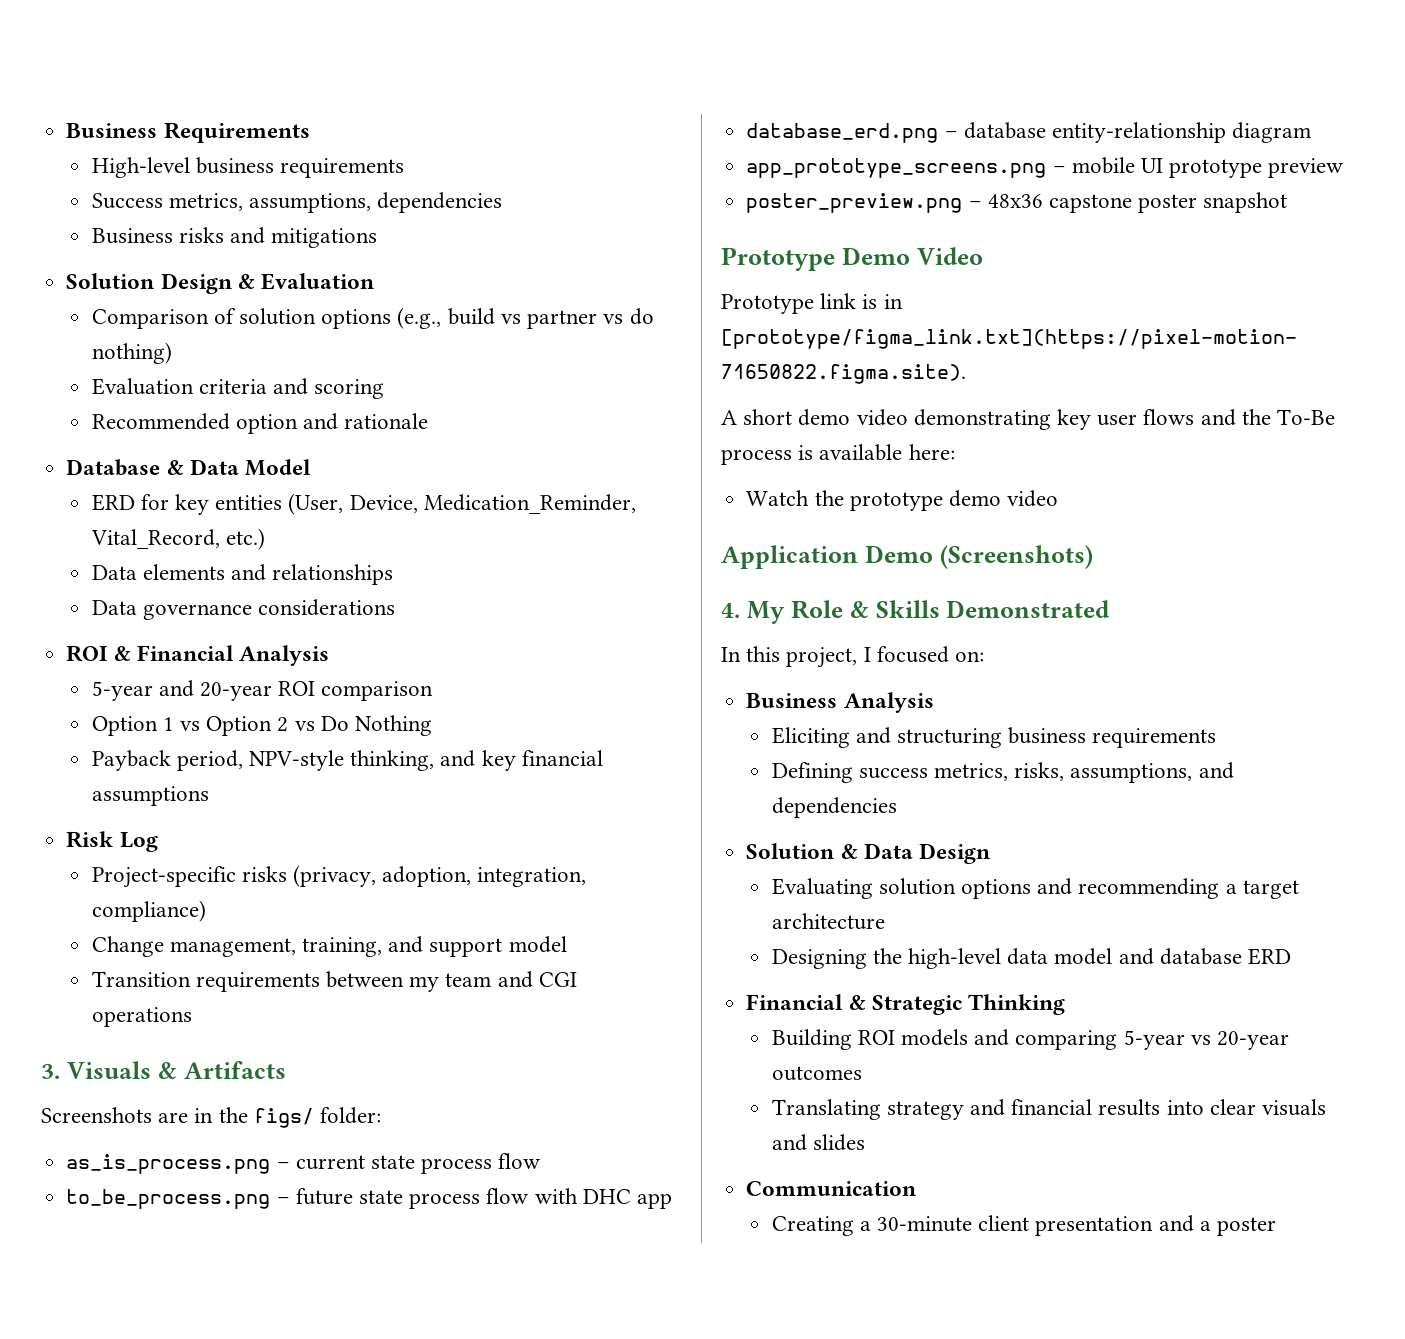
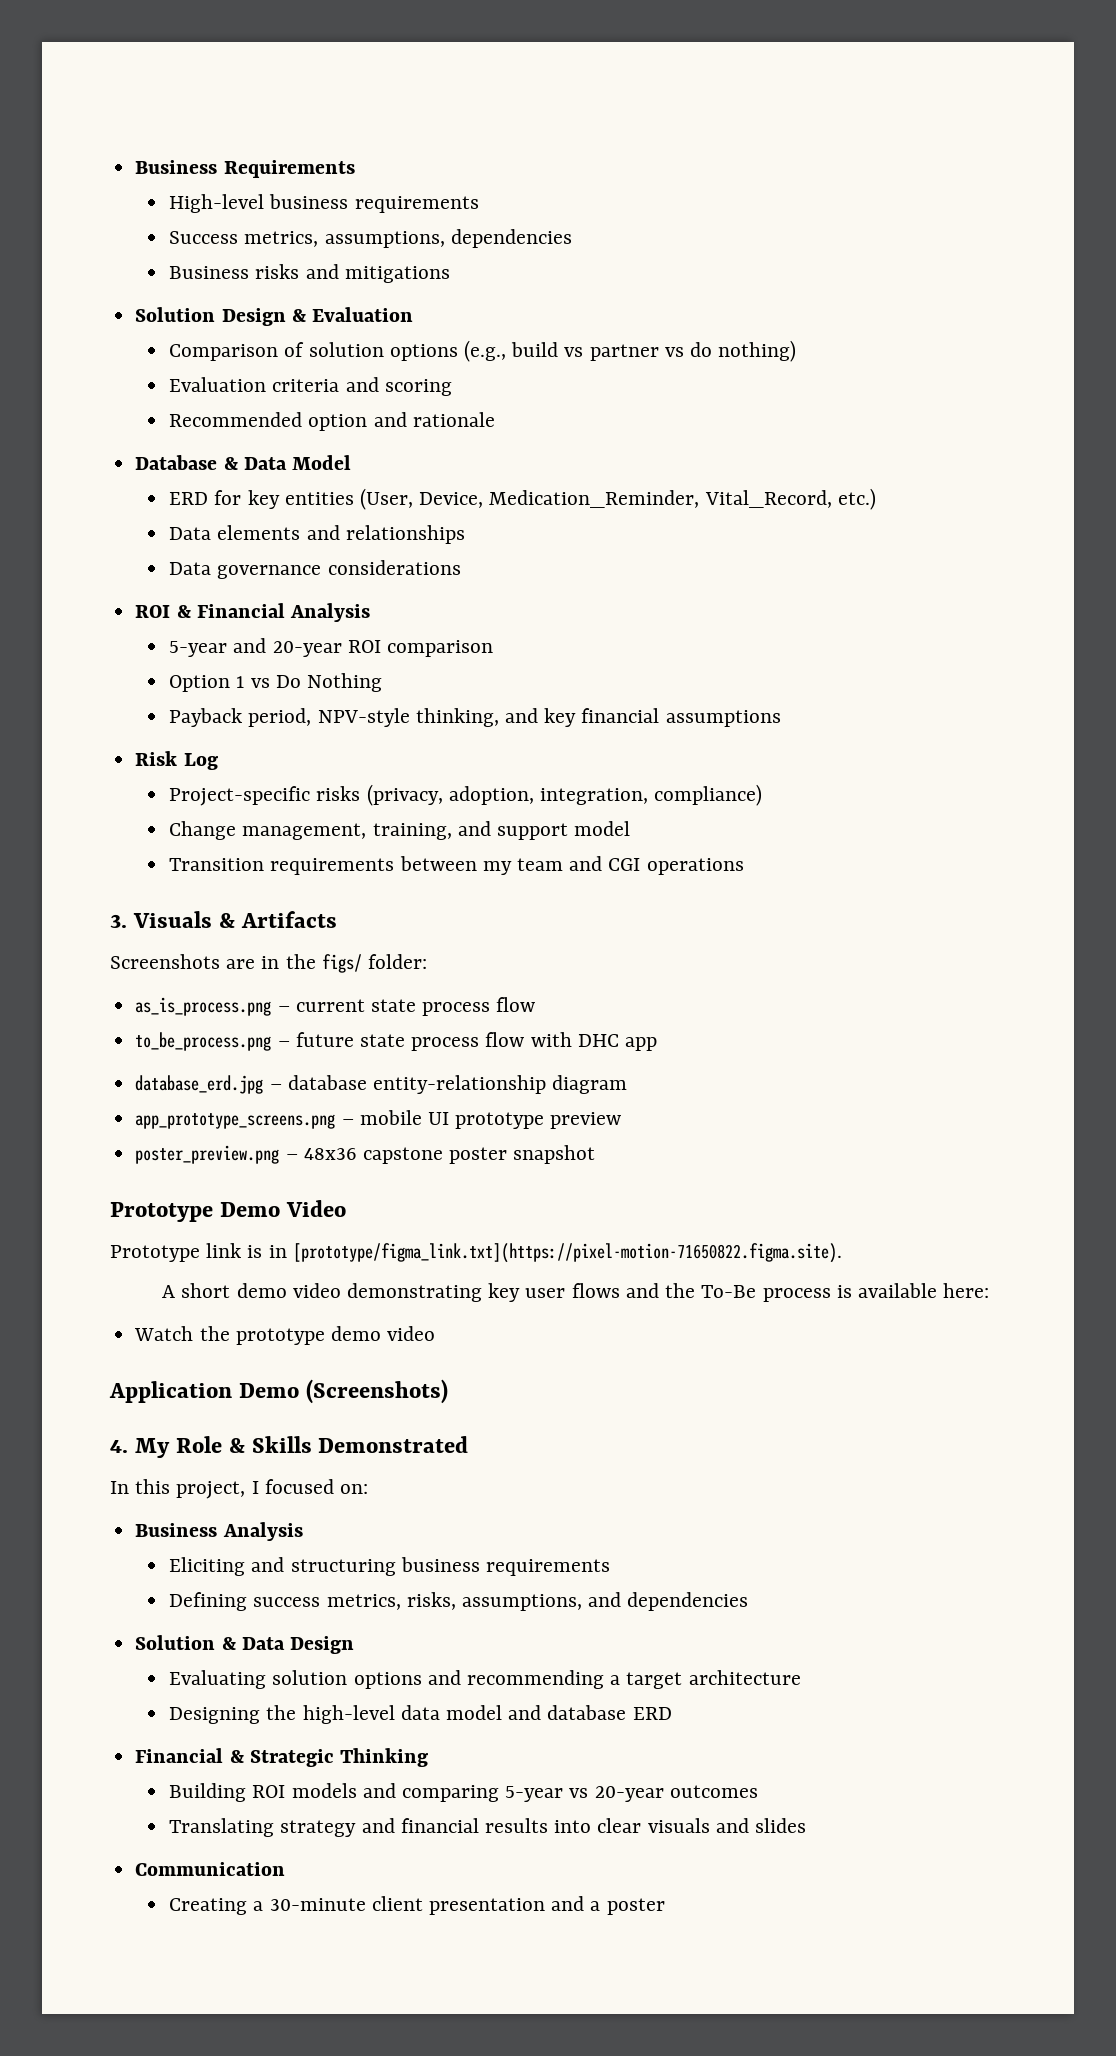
- Option 1 vs Option 2 vs Do Nothing
+ Option 1 vs Do Nothing
- database_erd.png – database entity-relationship diagram
+ database_erd.jpg – database entity-relationship diagram

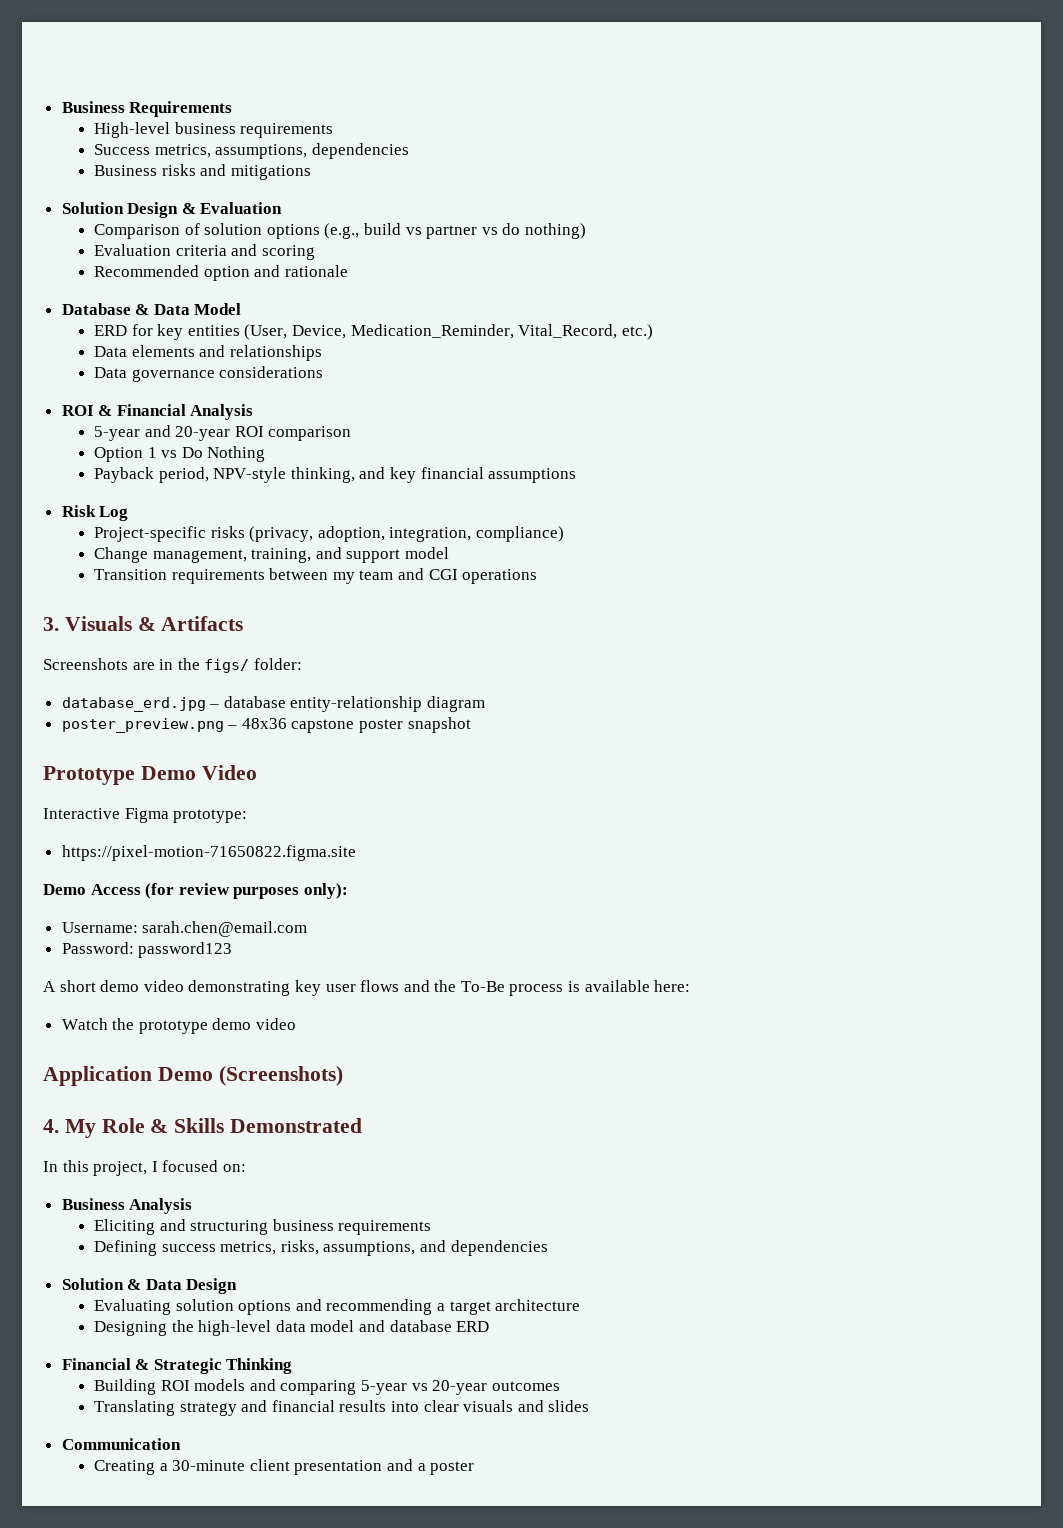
- as_is_process.png – current state process flow
- to_be_process.png – future state process flow with DHC app
- app_prototype_screens.png – mobile UI prototype preview
- Prototype link is in [prototype/figma_link.txt](https://pixel-motion-71650822.figma.site).
+ Interactive Figma prototype:
+ https://pixel-motion-71650822.figma.site
+ Demo Access (for review purposes only):
+ Username: sarah.chen@email.com
+ Password: password123

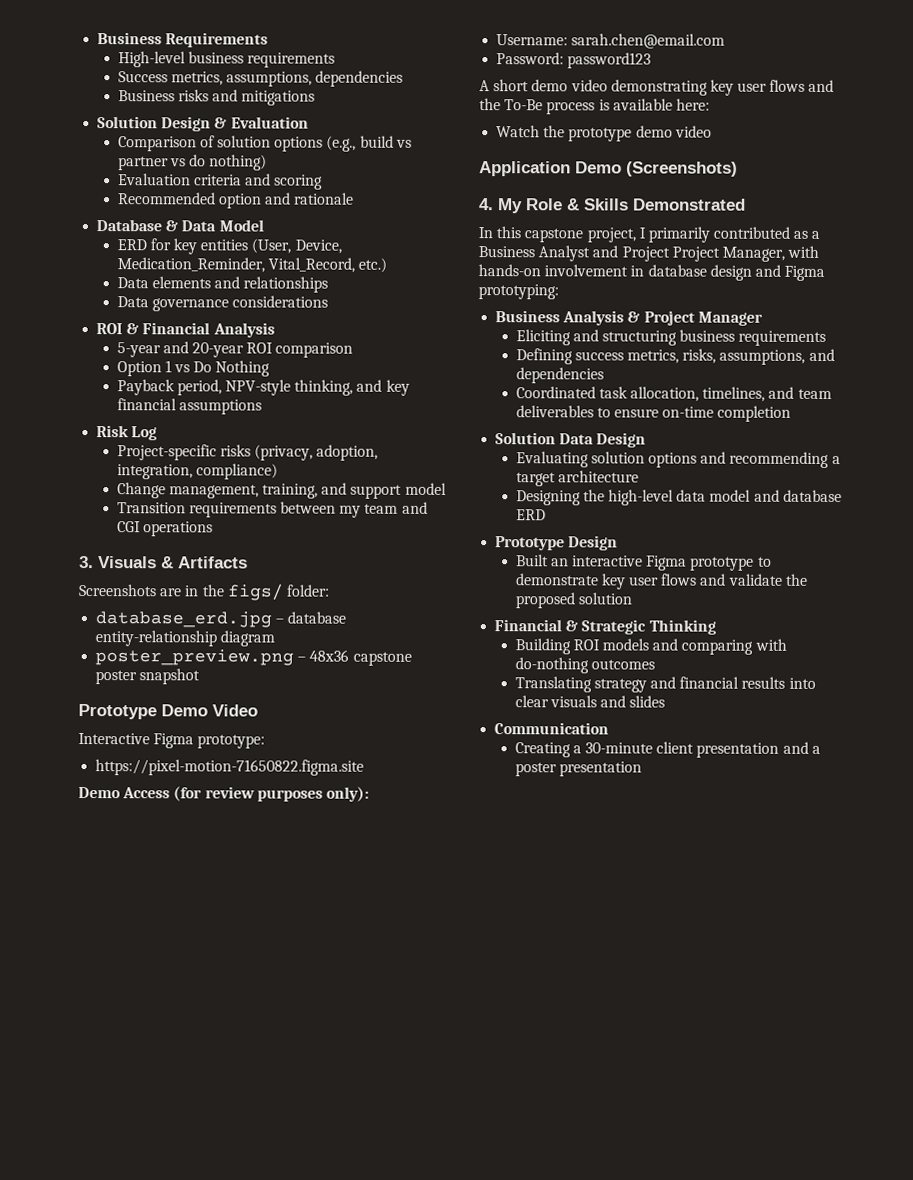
- In this project, I focused on:
+ In this capstone project, I primarily contributed as a Business Analyst and Project Project Manager, with hands-on involvement in database design and Figma prototyping:
- Business Analysis
+ Business Analysis & Project Manager
- Solution & Data Design
+ Coordinated task allocation, timelines, and team deliverables to ensure on-time completion
+ Solution Data Design
+ Prototype Design
+ Built an interactive Figma prototype to demonstrate key user flows and validate the proposed solution
- Building ROI models and comparing 5-year vs 20-year outcomes
+ Building ROI models and comparing with do-nothing outcomes
- Creating a 30-minute client presentation and a poster
+ Creating a 30-minute client presentation and a poster presentation

